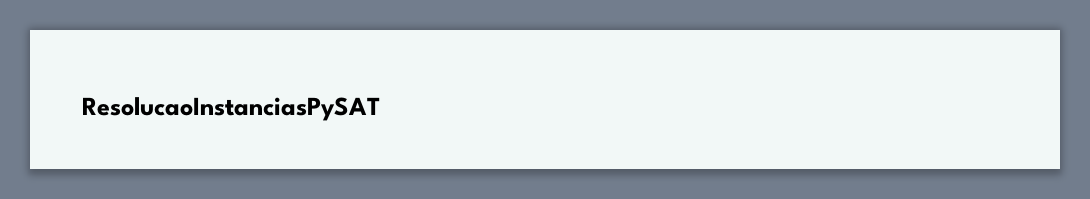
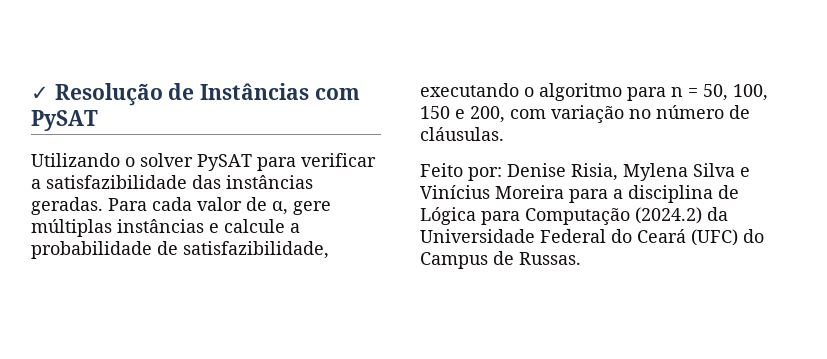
- ResolucaoInstanciasPySAT
+ ✓ Resolução de Instâncias com PySAT
+ Utilizando o solver PySAT para verificar a satisfazibilidade das instâncias geradas. Para cada valor de α, gere múltiplas instâncias e calcule a probabilidade de satisfazibilidade, executando o algoritmo para n = 50, 100, 150 e 200, com variação no número de cláusulas.
+ Feito por: Denise Risia, Mylena Silva e Vinícius Moreira para a disciplina de Lógica para Computação (2024.2) da Universidade Federal do Ceará (UFC) do Campus de Russas.

